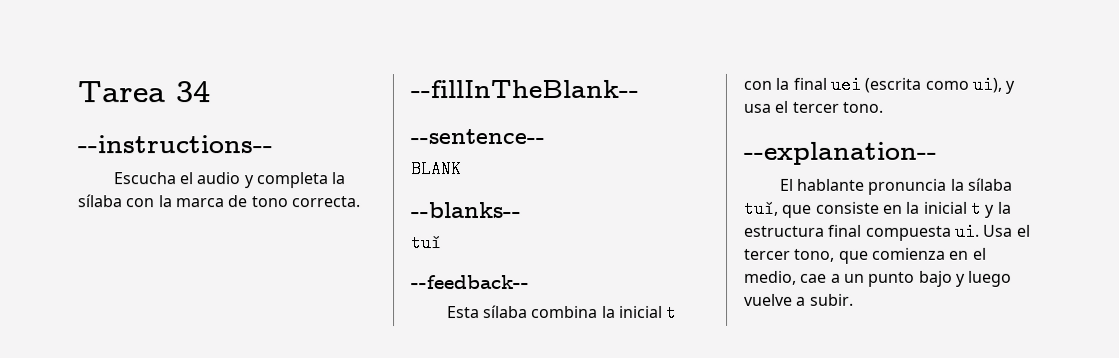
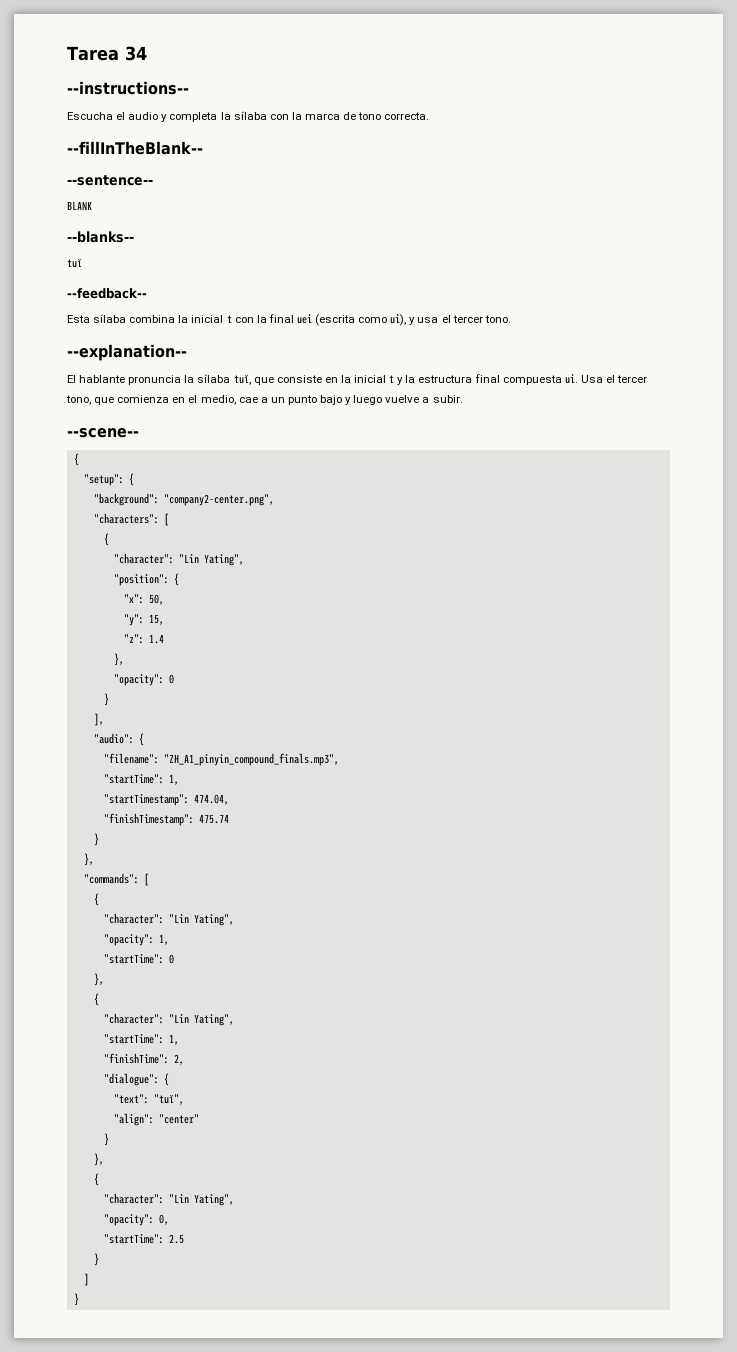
+ --scene--
+ {
+ "setup": {
+ "background": "company2-center.png",
+ "characters": [
+ {
+ "character": "Lin Yating",
+ "position": {
+ "x": 50,
+ "y": 15,
+ "z": 1.4
+ },
+ "opacity": 0
+ }
+ ],
+ "audio": {
+ "filename": "ZH_A1_pinyin_compound_finals.mp3",
+ "startTime": 1,
+ "startTimestamp": 474.04,
+ "finishTimestamp": 475.74
+ }
+ },
+ "commands": [
+ {
+ "character": "Lin Yating",
+ "opacity": 1,
+ "startTime": 0
+ },
+ {
+ "character": "Lin Yating",
+ "startTime": 1,
+ "finishTime": 2,
+ "dialogue": {
+ "text": "tuǐ",
+ "align": "center"
+ }
+ },
+ {
+ "character": "Lin Yating",
+ "opacity": 0,
+ "startTime": 2.5
+ }
+ ]
+ }

